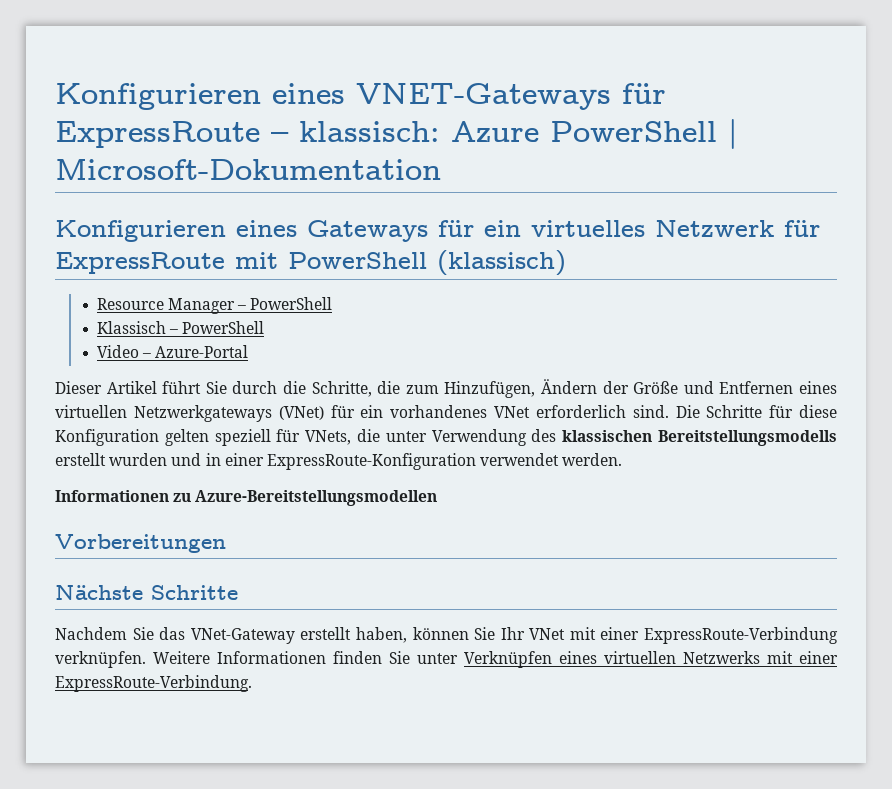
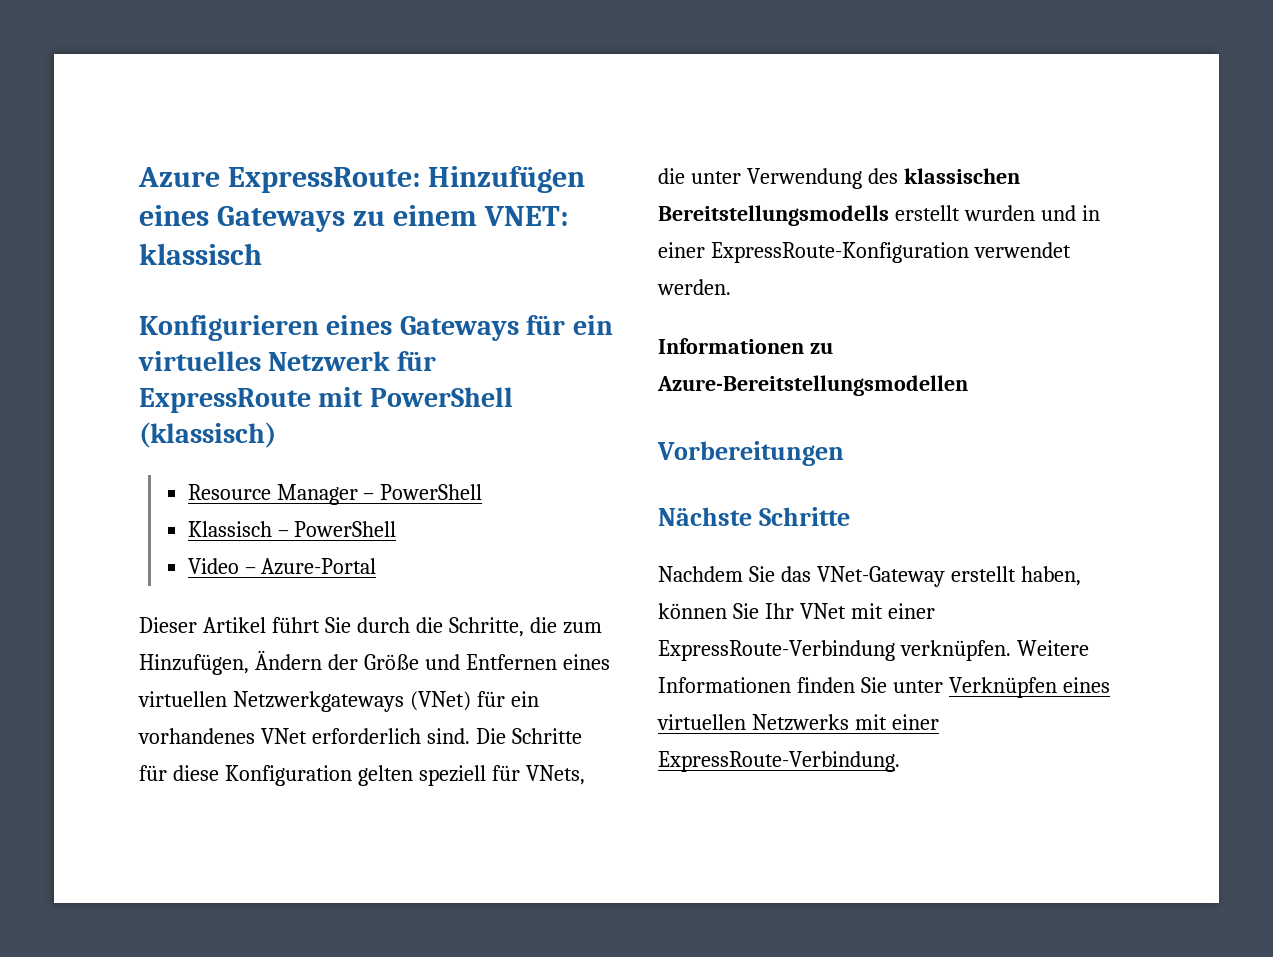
- Konfigurieren eines VNET-Gateways für ExpressRoute – klassisch: Azure PowerShell | Microsoft-Dokumentation
+ Azure ExpressRoute: Hinzufügen eines Gateways zu einem VNET: klassisch

